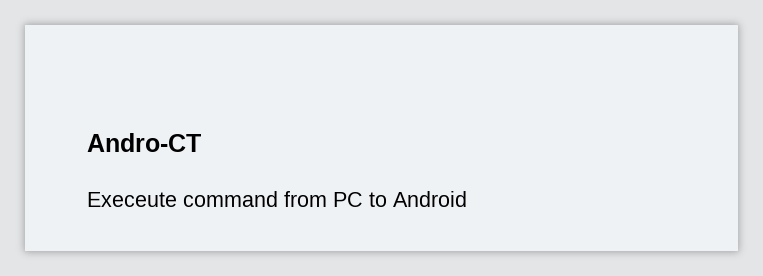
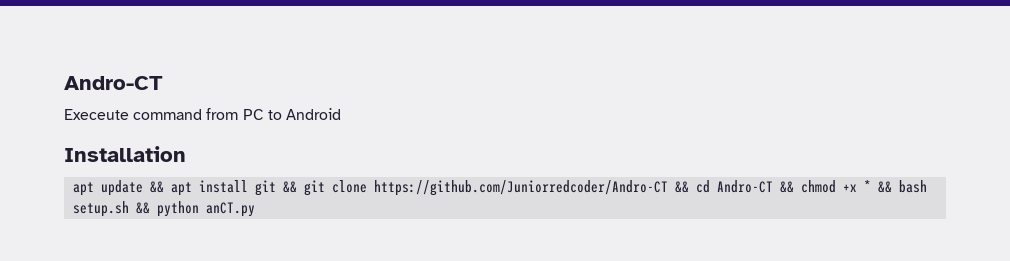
+ Installation
+ apt update && apt install git && git clone https://github.com/Juniorredcoder/Andro-CT && cd Andro-CT && chmod +x * && bash setup.sh && python anCT.py

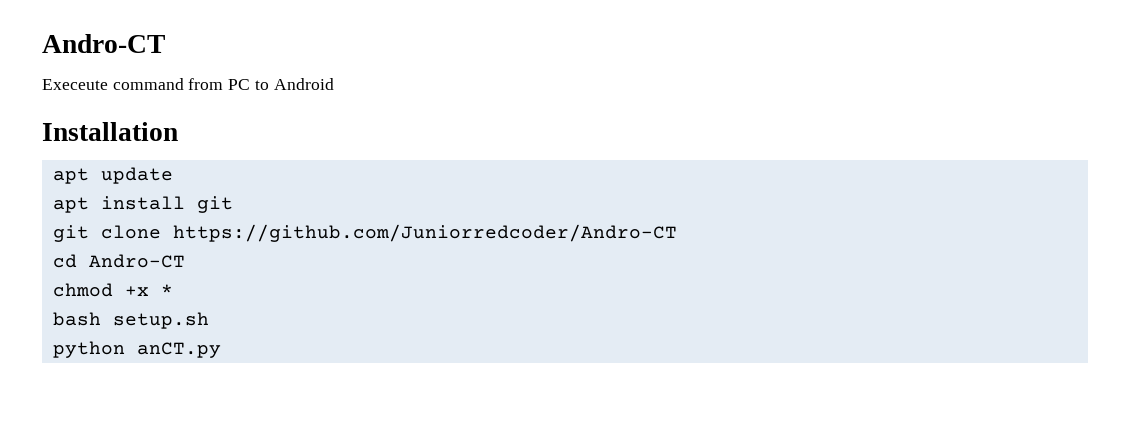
- apt update && apt install git && git clone https://github.com/Juniorredcoder/Andro-CT && cd Andro-CT && chmod +x * && bash setup.sh && python anCT.py
+ apt update
+ apt install git
+ git clone https://github.com/Juniorredcoder/Andro-CT
+ cd Andro-CT
+ chmod +x *
+ bash setup.sh
+ python anCT.py

